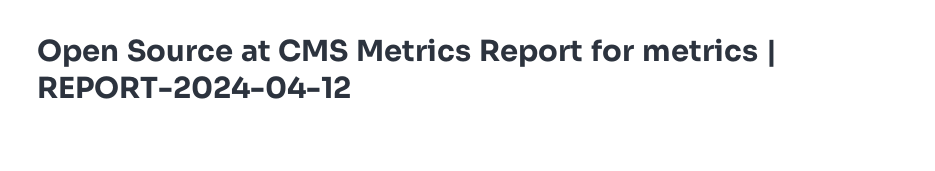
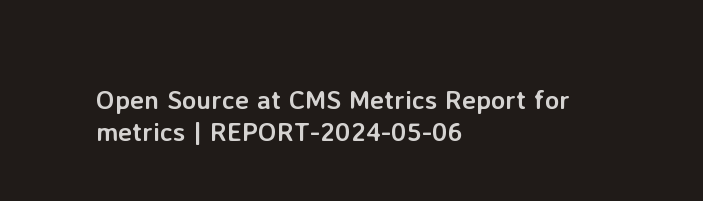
- Open Source at CMS Metrics Report for metrics | REPORT-2024-04-12
+ Open Source at CMS Metrics Report for metrics | REPORT-2024-05-06

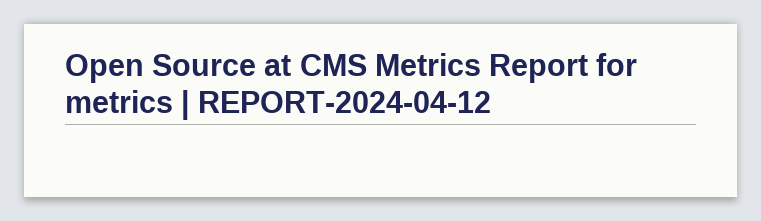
- Open Source at CMS Metrics Report for metrics | REPORT-2024-05-06
+ Open Source at CMS Metrics Report for metrics | REPORT-2024-04-12

